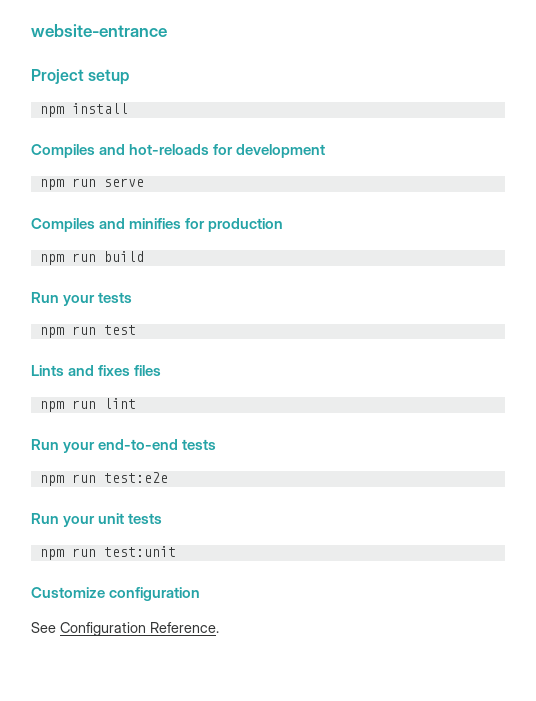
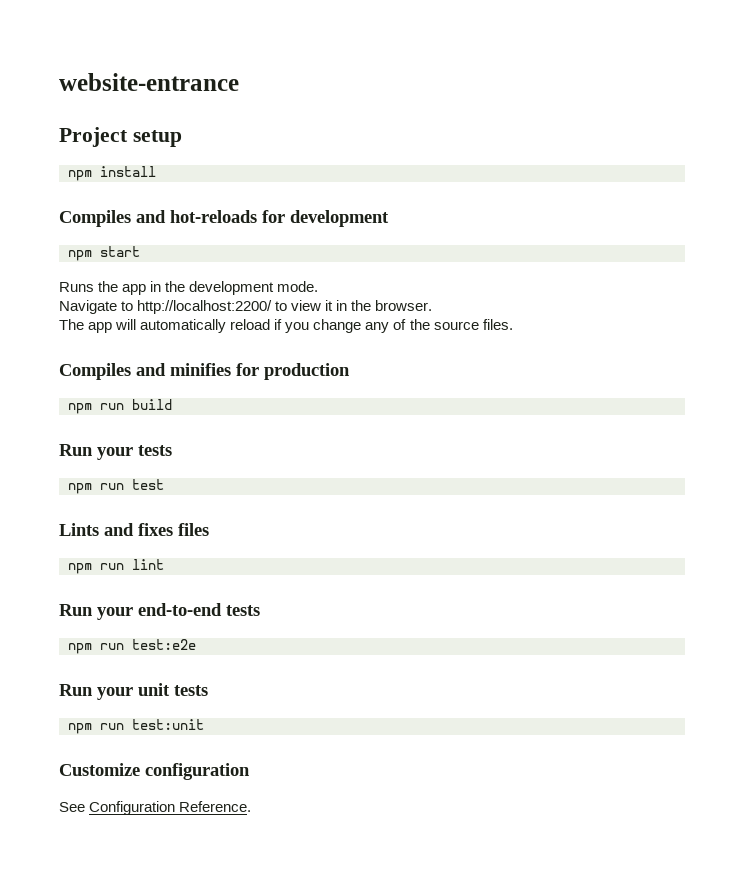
- npm run serve
+ npm start
+ Runs the app in the development mode.
+ Navigate to http://localhost:2200/ to view it in the browser.
+ The app will automatically reload if you change any of the source files.

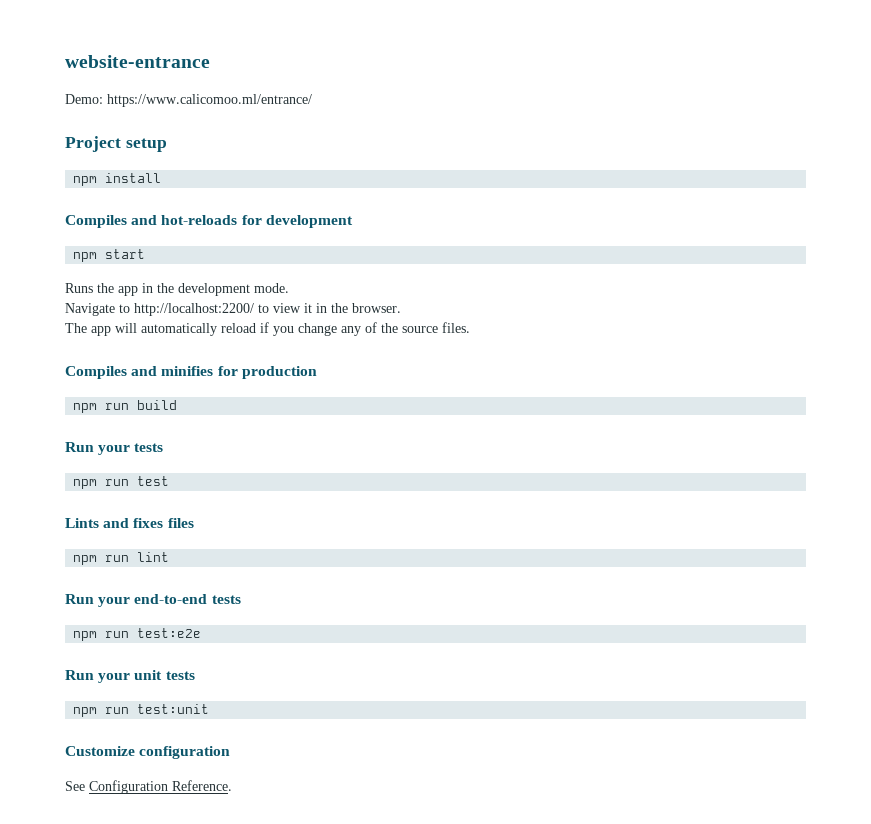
+ Demo: https://www.calicomoo.ml/entrance/

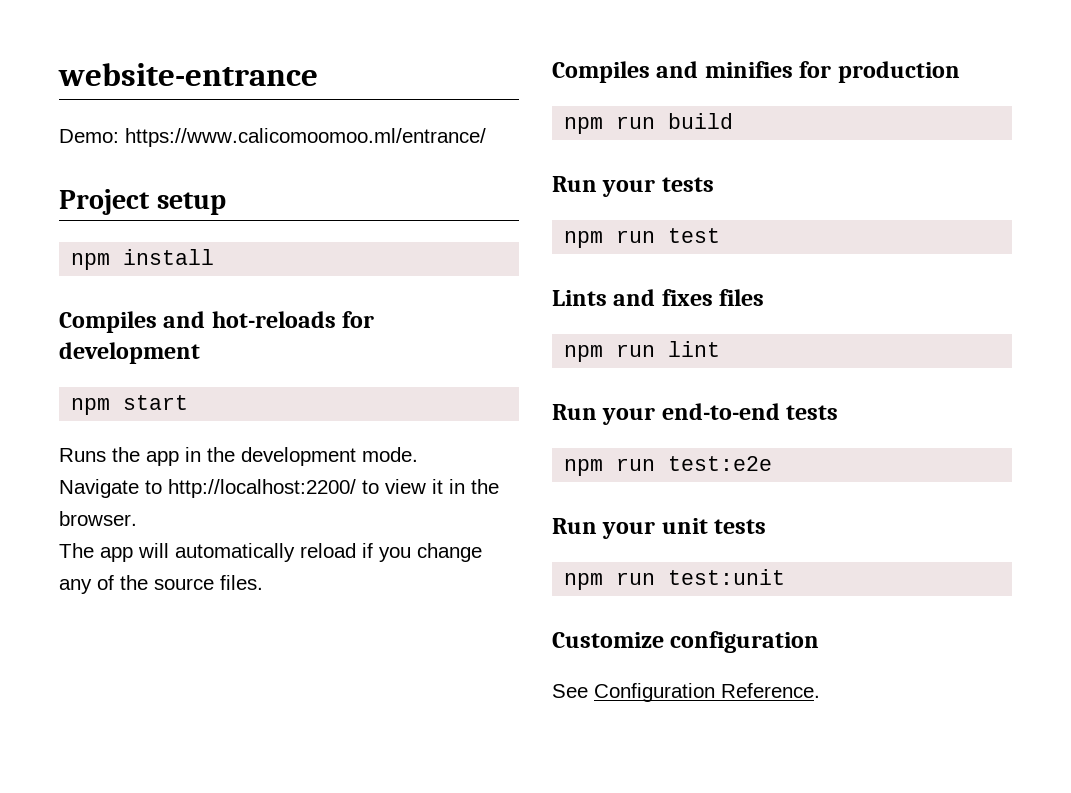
- Demo: https://www.calicomoo.ml/entrance/
+ Demo: https://www.calicomoomoo.ml/entrance/

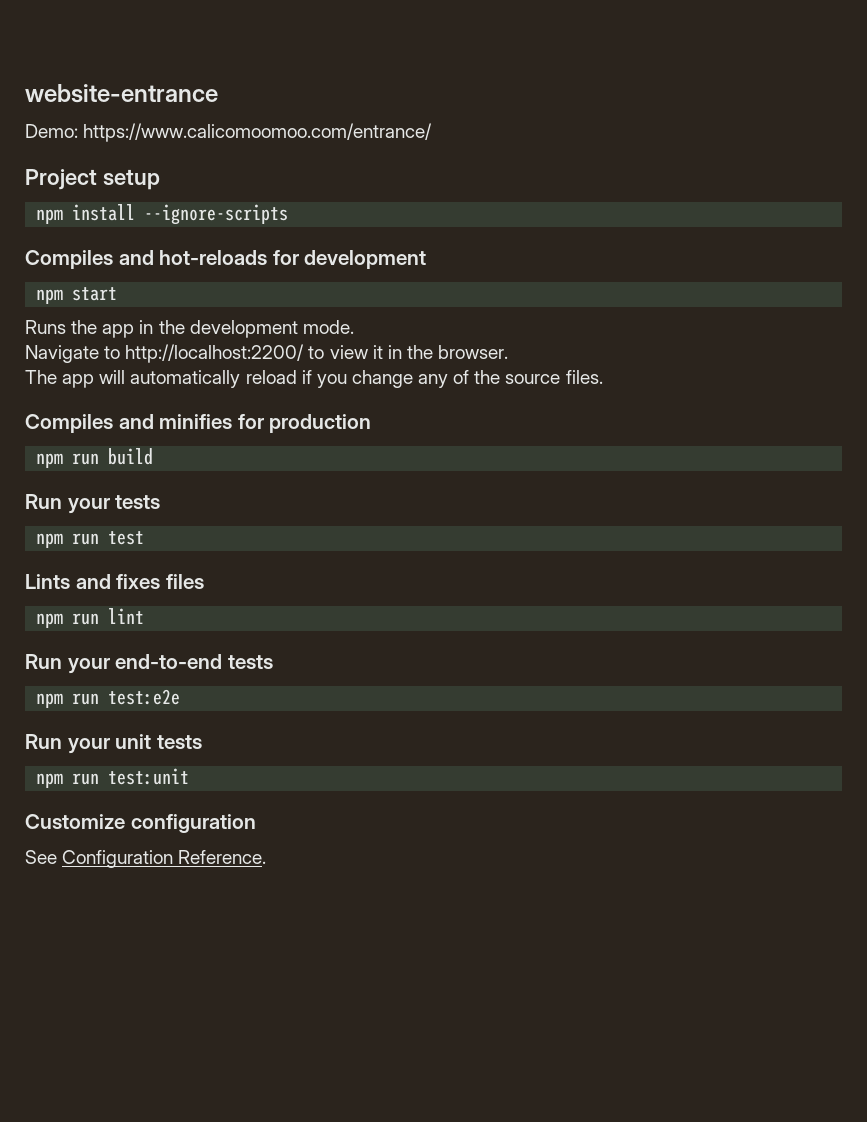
- Demo: https://www.calicomoomoo.ml/entrance/
+ Demo: https://www.calicomoomoo.com/entrance/
- npm install
+ npm install --ignore-scripts

